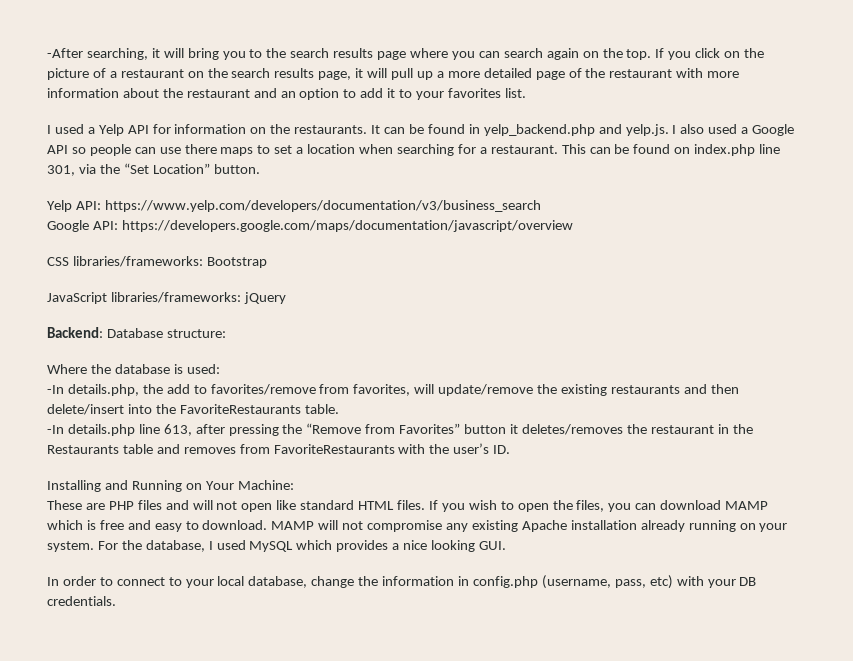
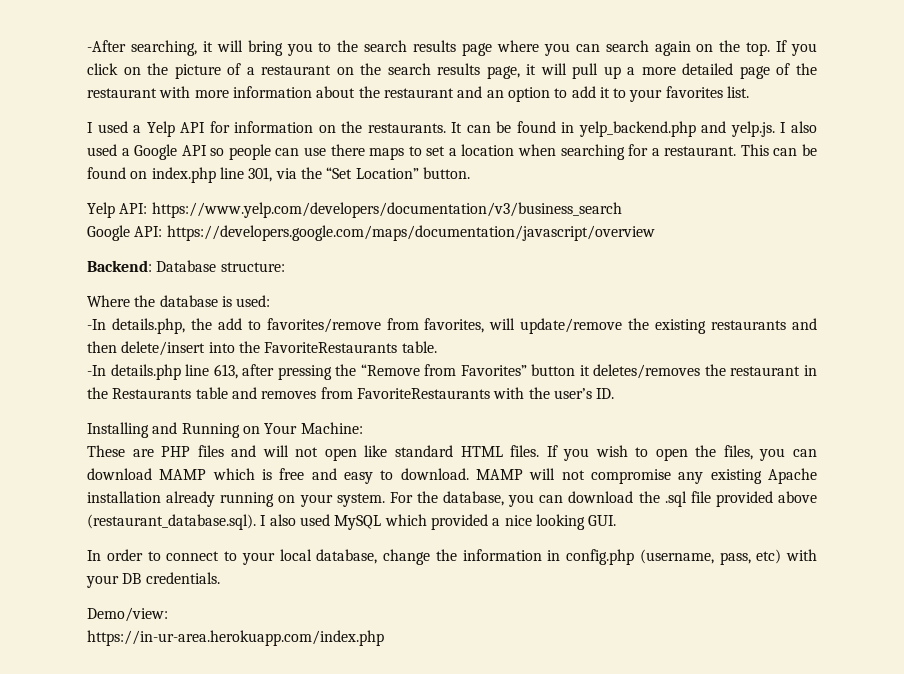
- CSS libraries/frameworks: Bootstrap
- JavaScript libraries/frameworks: jQuery
- For the database, I used MySQL which provides a nice looking GUI.
+ For the database, you can download the .sql file provided above (restaurant_database.sql). I also used MySQL which provided a nice looking GUI.
+ Demo/view:
+ https://in-ur-area.herokuapp.com/index.php

